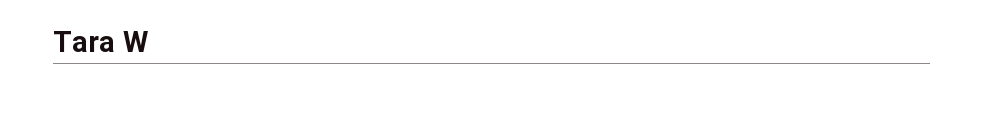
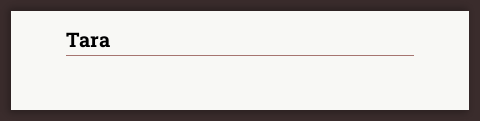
- Tara W
+ Tara

